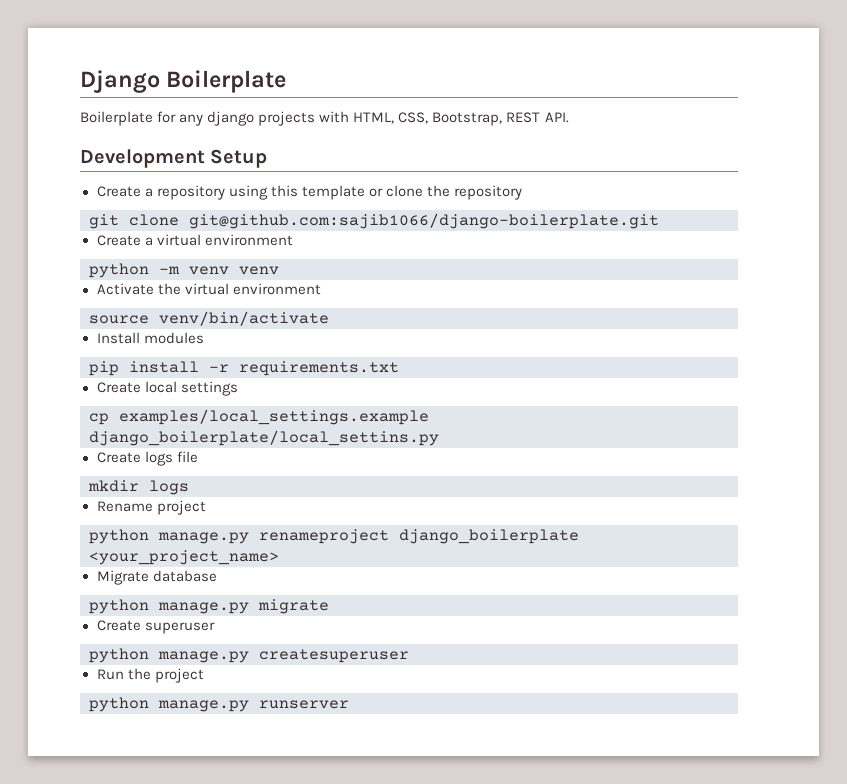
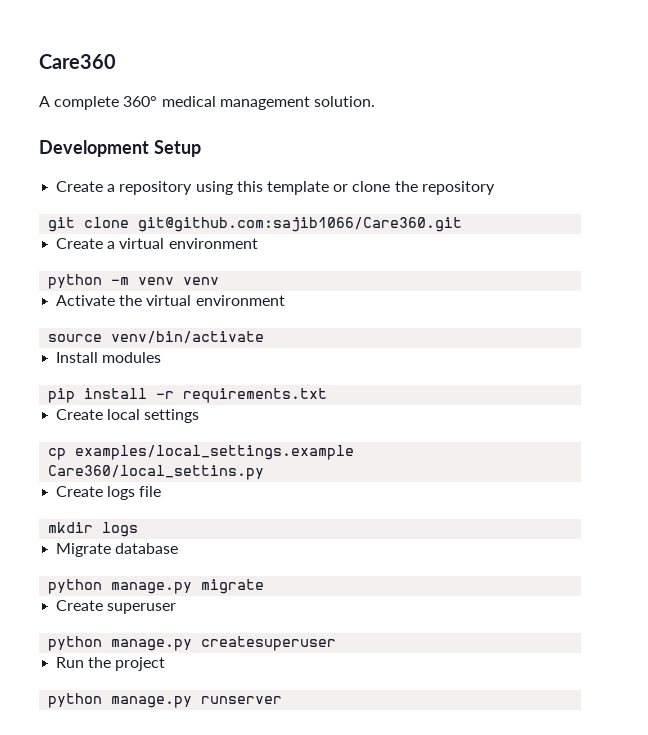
- Django Boilerplate
- Boilerplate for any django projects with HTML, CSS, Bootstrap, REST API.
+ Care360
+ A complete 360° medical management solution.
- git clone git@github.com:sajib1066/django-boilerplate.git
+ git clone git@github.com:sajib1066/Care360.git
- cp examples/local_settings.example django_boilerplate/local_settins.py
+ cp examples/local_settings.example Care360/local_settins.py
- Rename project
- python manage.py renameproject django_boilerplate <your_project_name>

